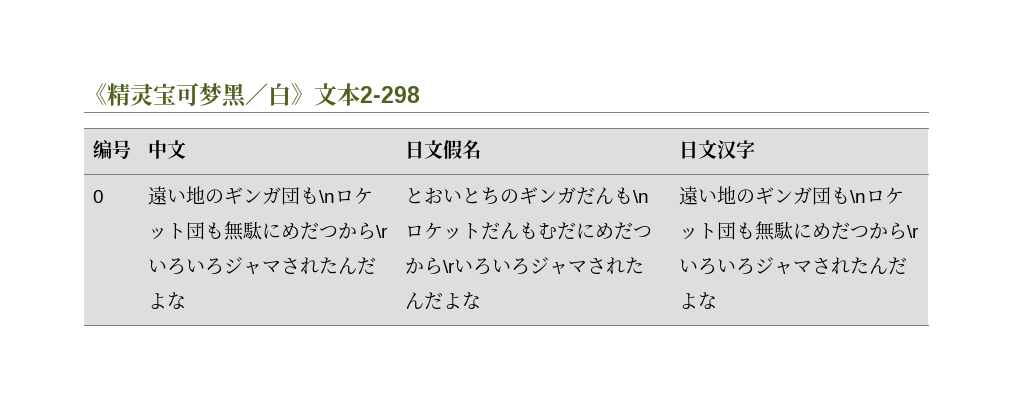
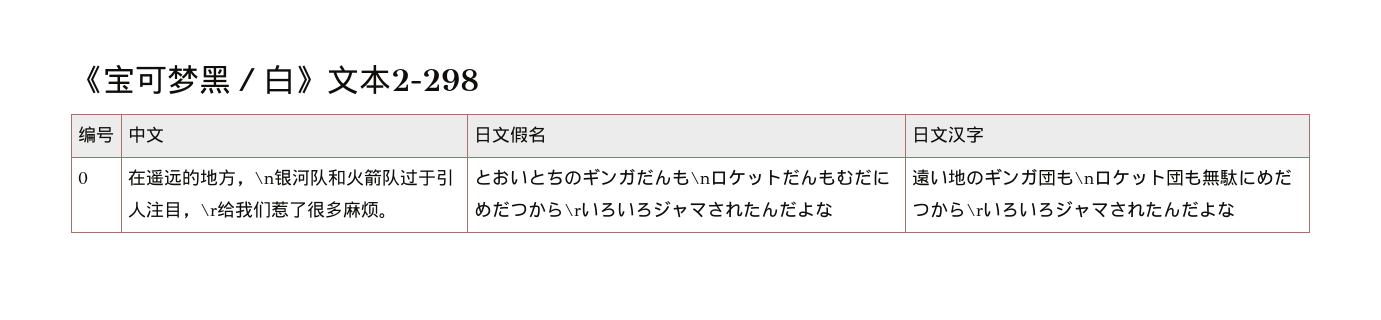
- 《精灵宝可梦黑／白》文本2-298
+ 《宝可梦黑／白》文本2-298
- 0 | 遠い地のギンガ団も\nロケット団も無駄にめだつから\rいろいろジャマされたんだよな
+ 0 | 在遥远的地方，\n银河队和火箭队过于引人注目，\r给我们惹了很多麻烦。

